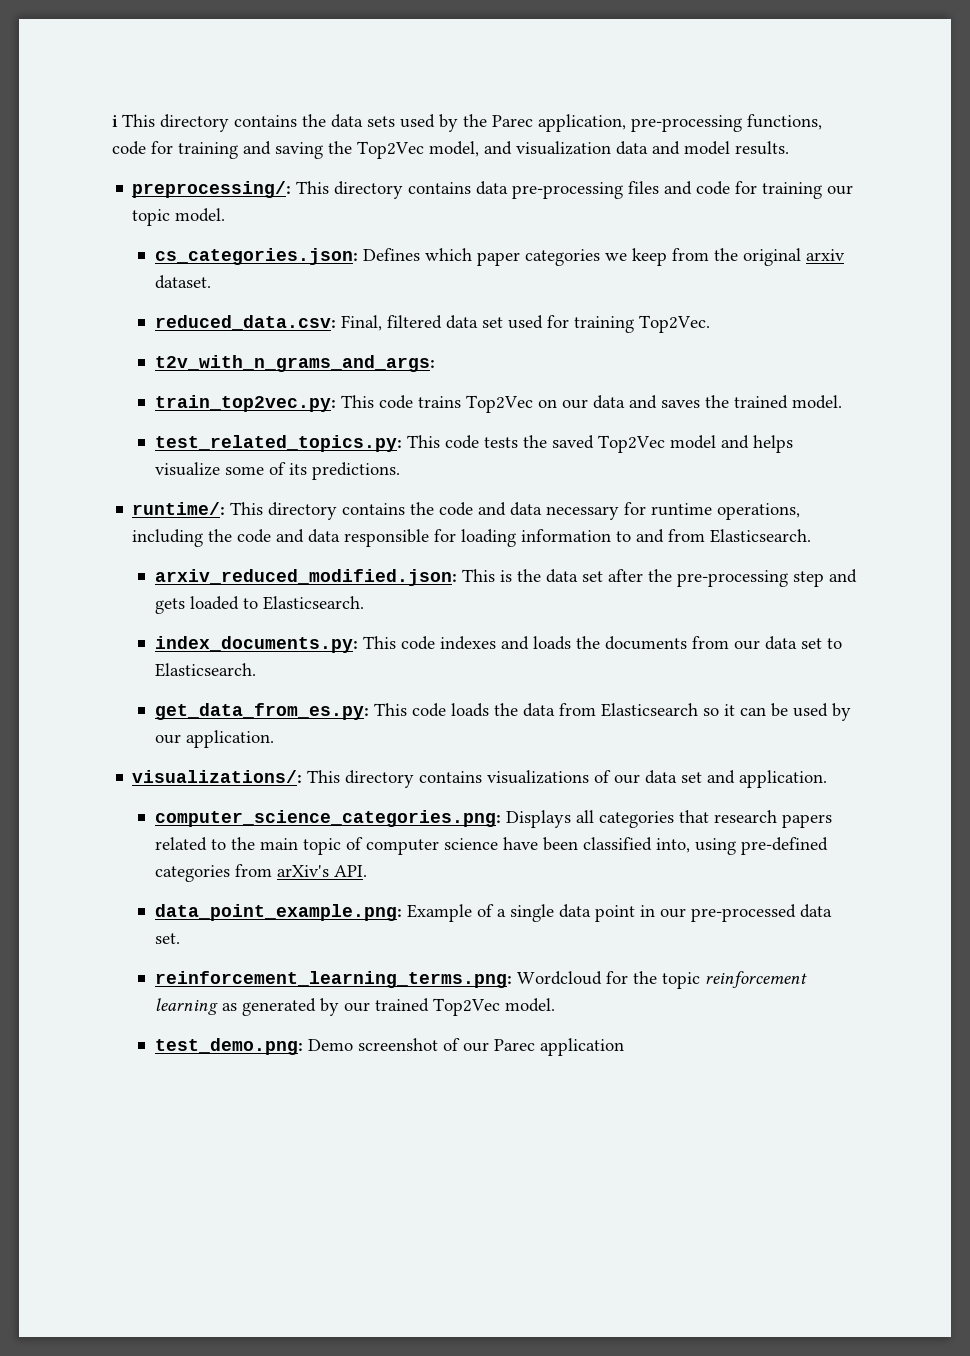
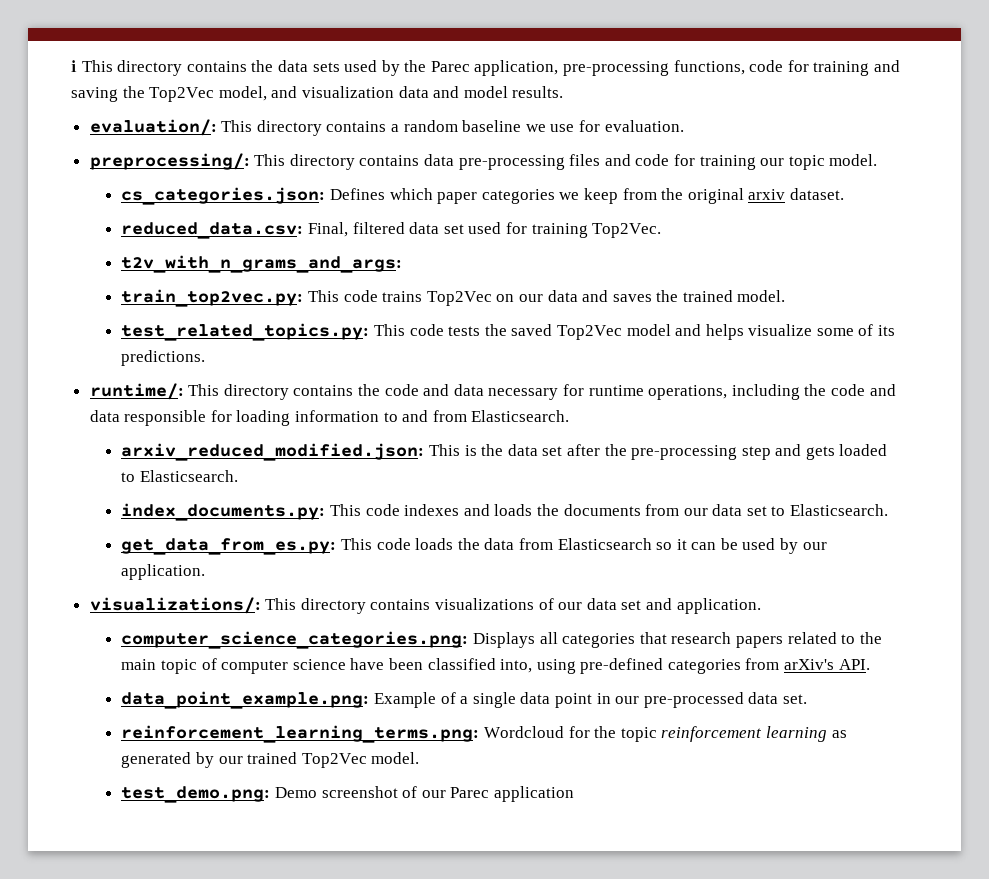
+ evaluation/: This directory contains a random baseline we use for evaluation.

